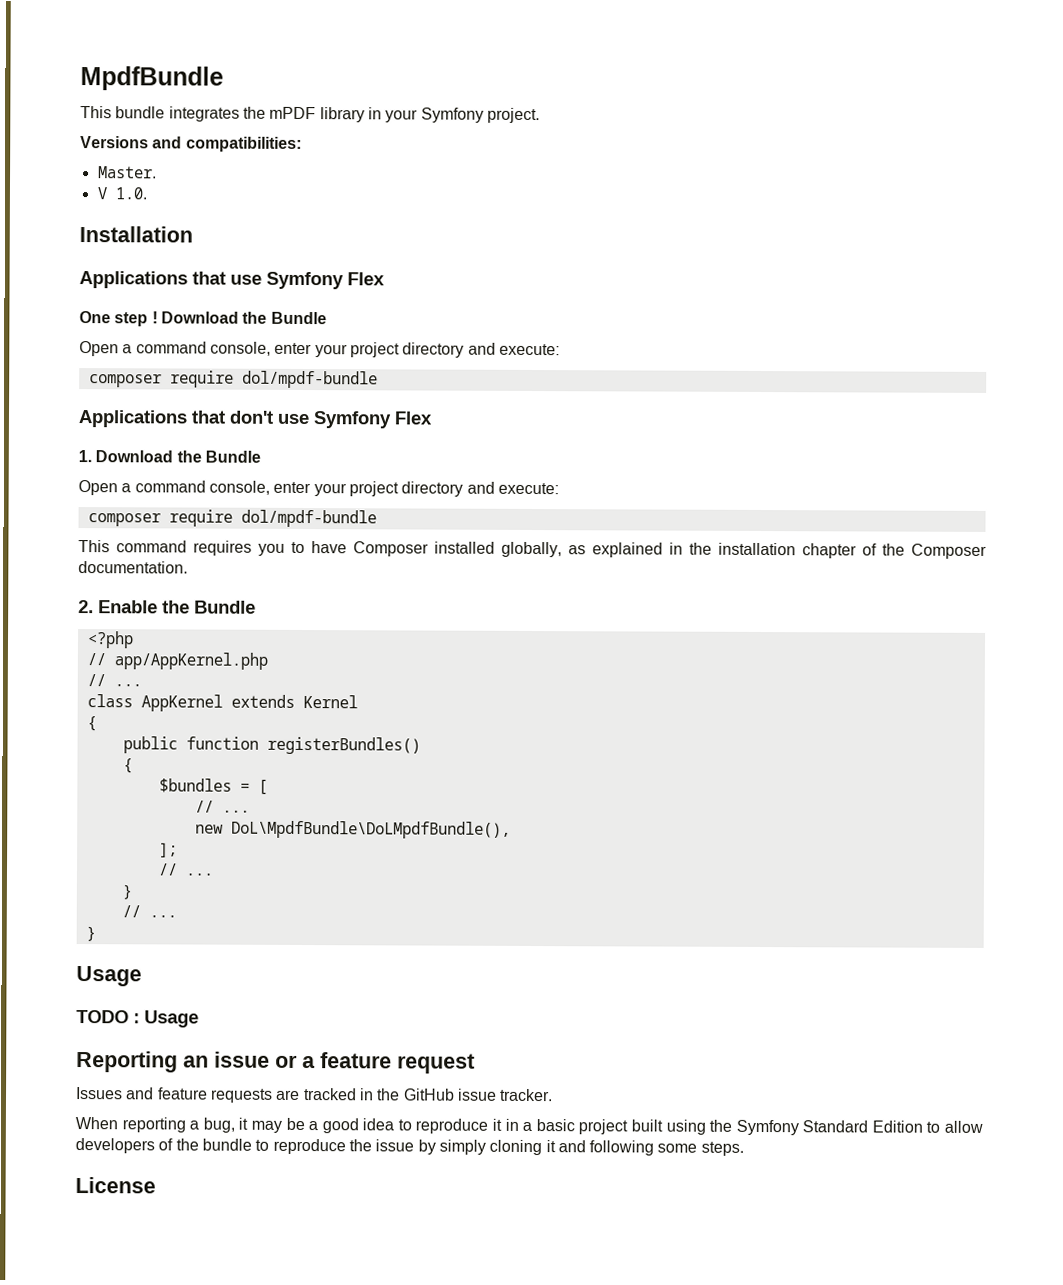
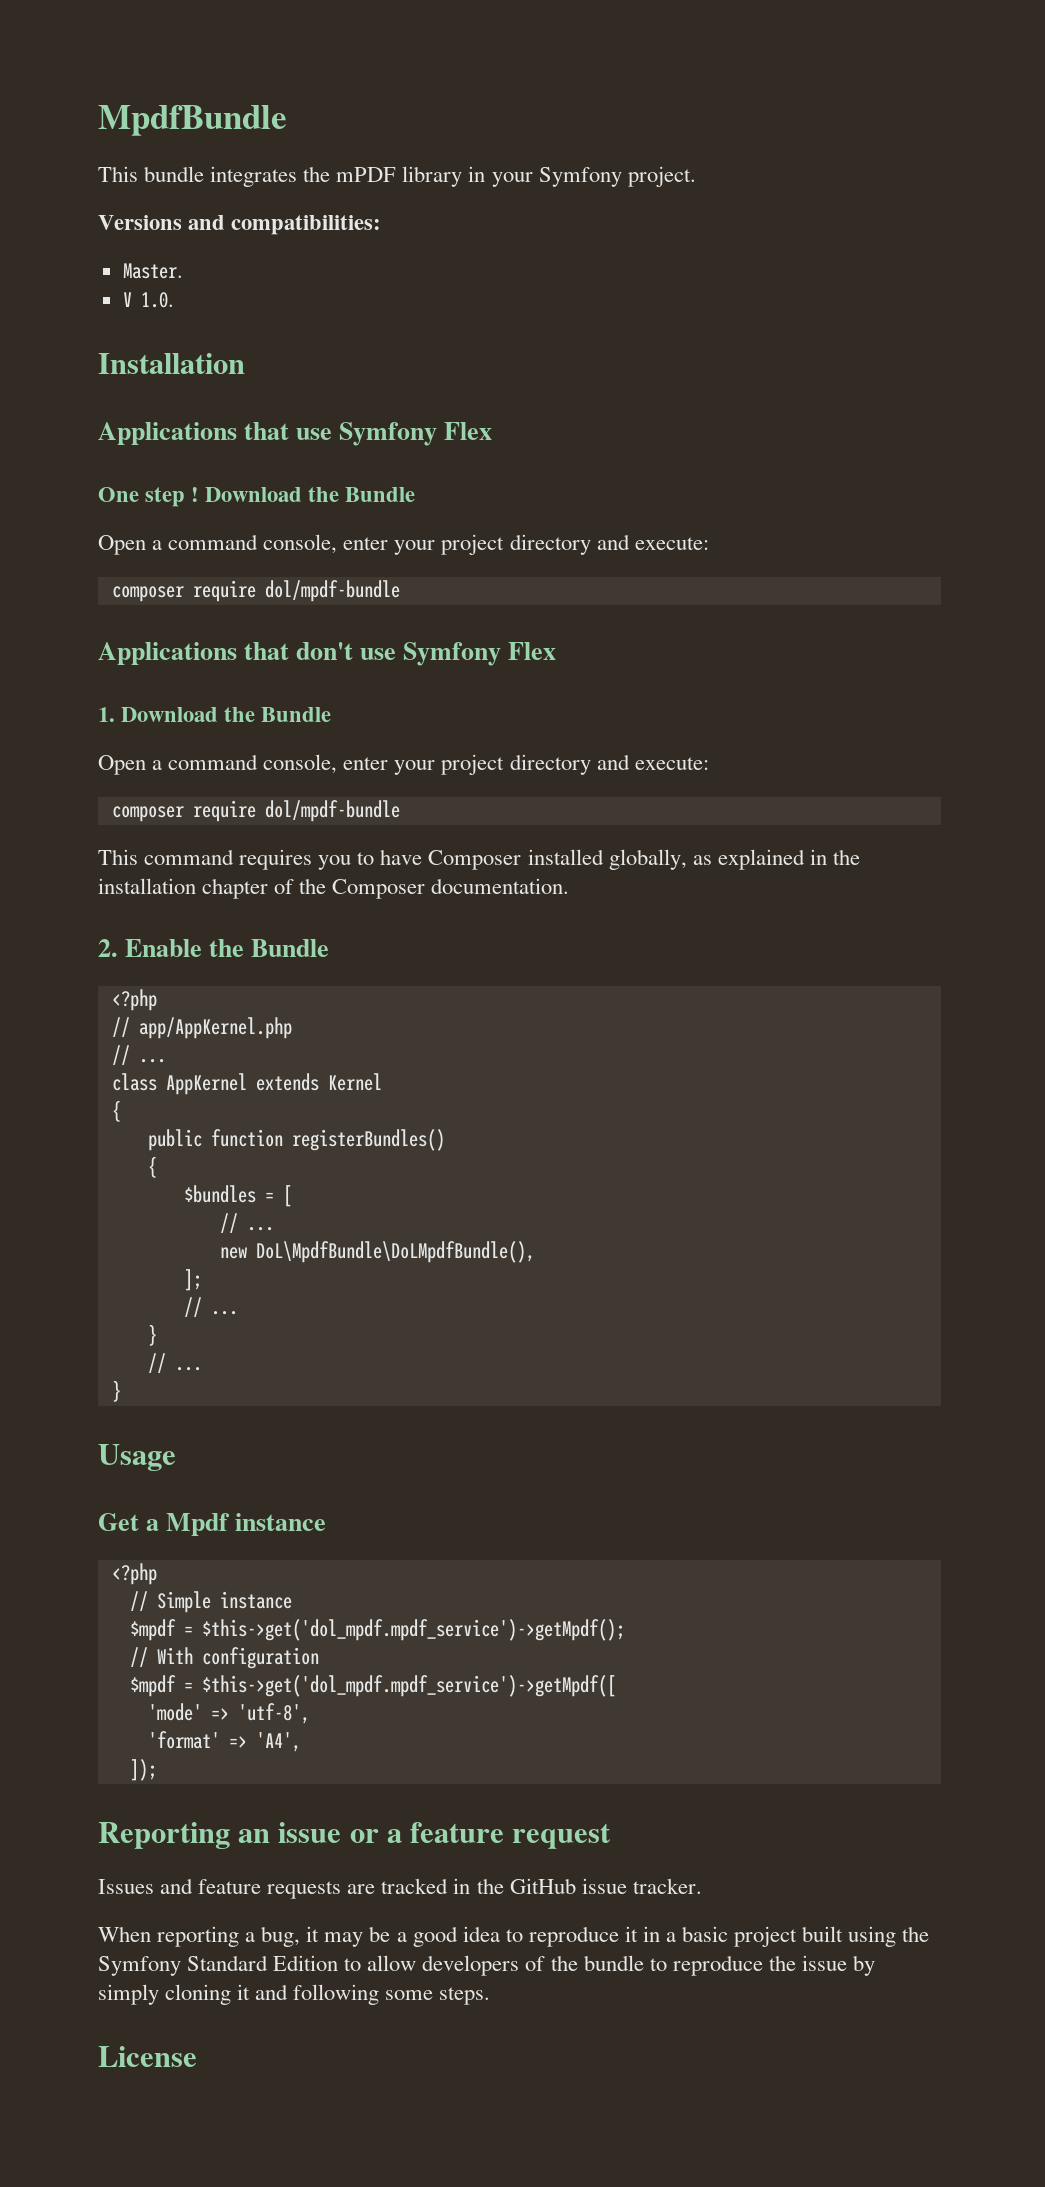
- TODO : Usage
+ Get a Mpdf instance
+ <?php
+ // Simple instance
+ $mpdf = $this->get('dol_mpdf.mpdf_service')->getMpdf();
+ // With configuration
+ $mpdf = $this->get('dol_mpdf.mpdf_service')->getMpdf([
+ 'mode' => 'utf-8',
+ 'format' => 'A4',
+ ]);

